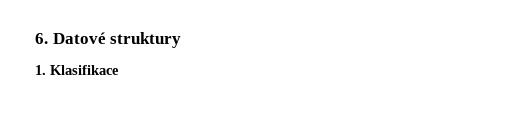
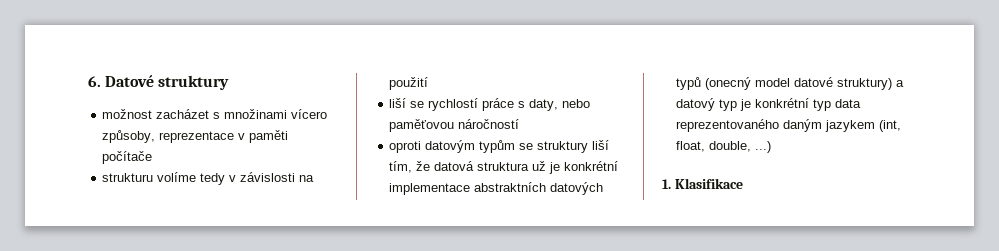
+ možnost zacházet s množinami vícero způsoby, reprezentace v paměti počítače
+ strukturu volíme tedy v závislosti na použití
+ liší se rychlostí práce s daty, nebo paměťovou náročností
+ oproti datovým typům se struktury liší tím, že datová struktura už je konkrétní implementace abstraktních datových typů (onecný model datové struktury) a datový typ je konkrétní typ data reprezentovaného daným jazykem (int, float, double, ...)

